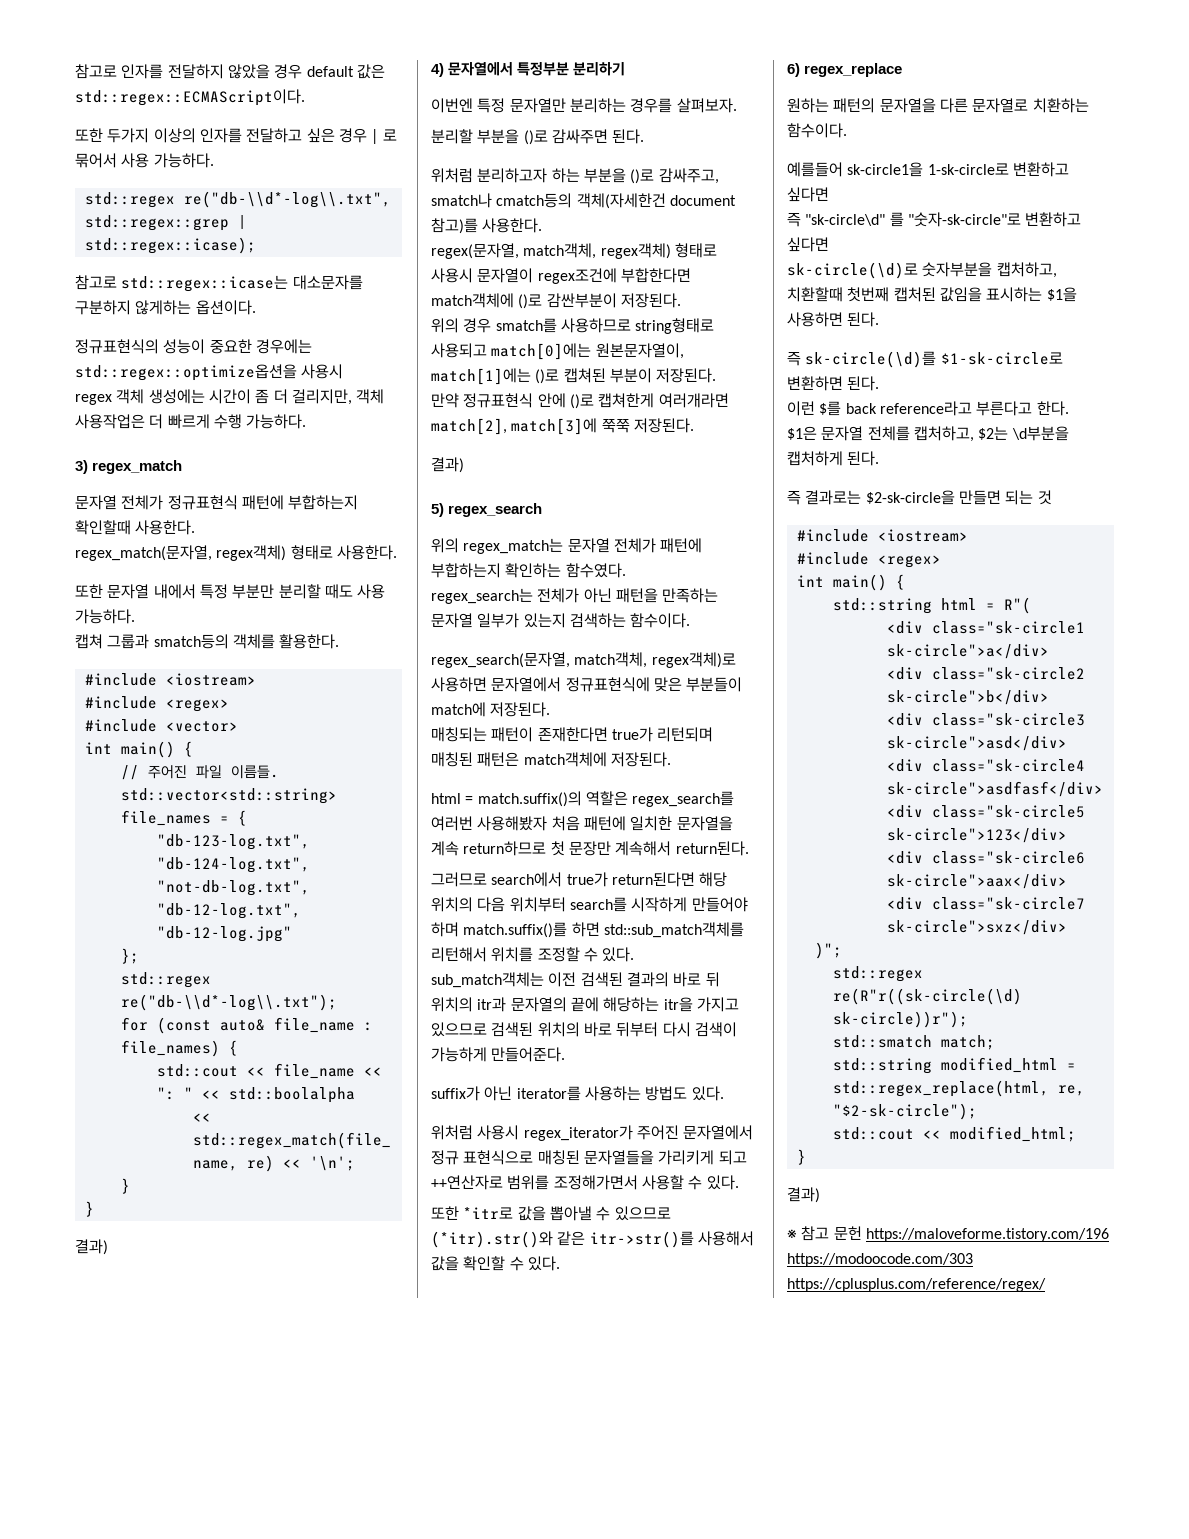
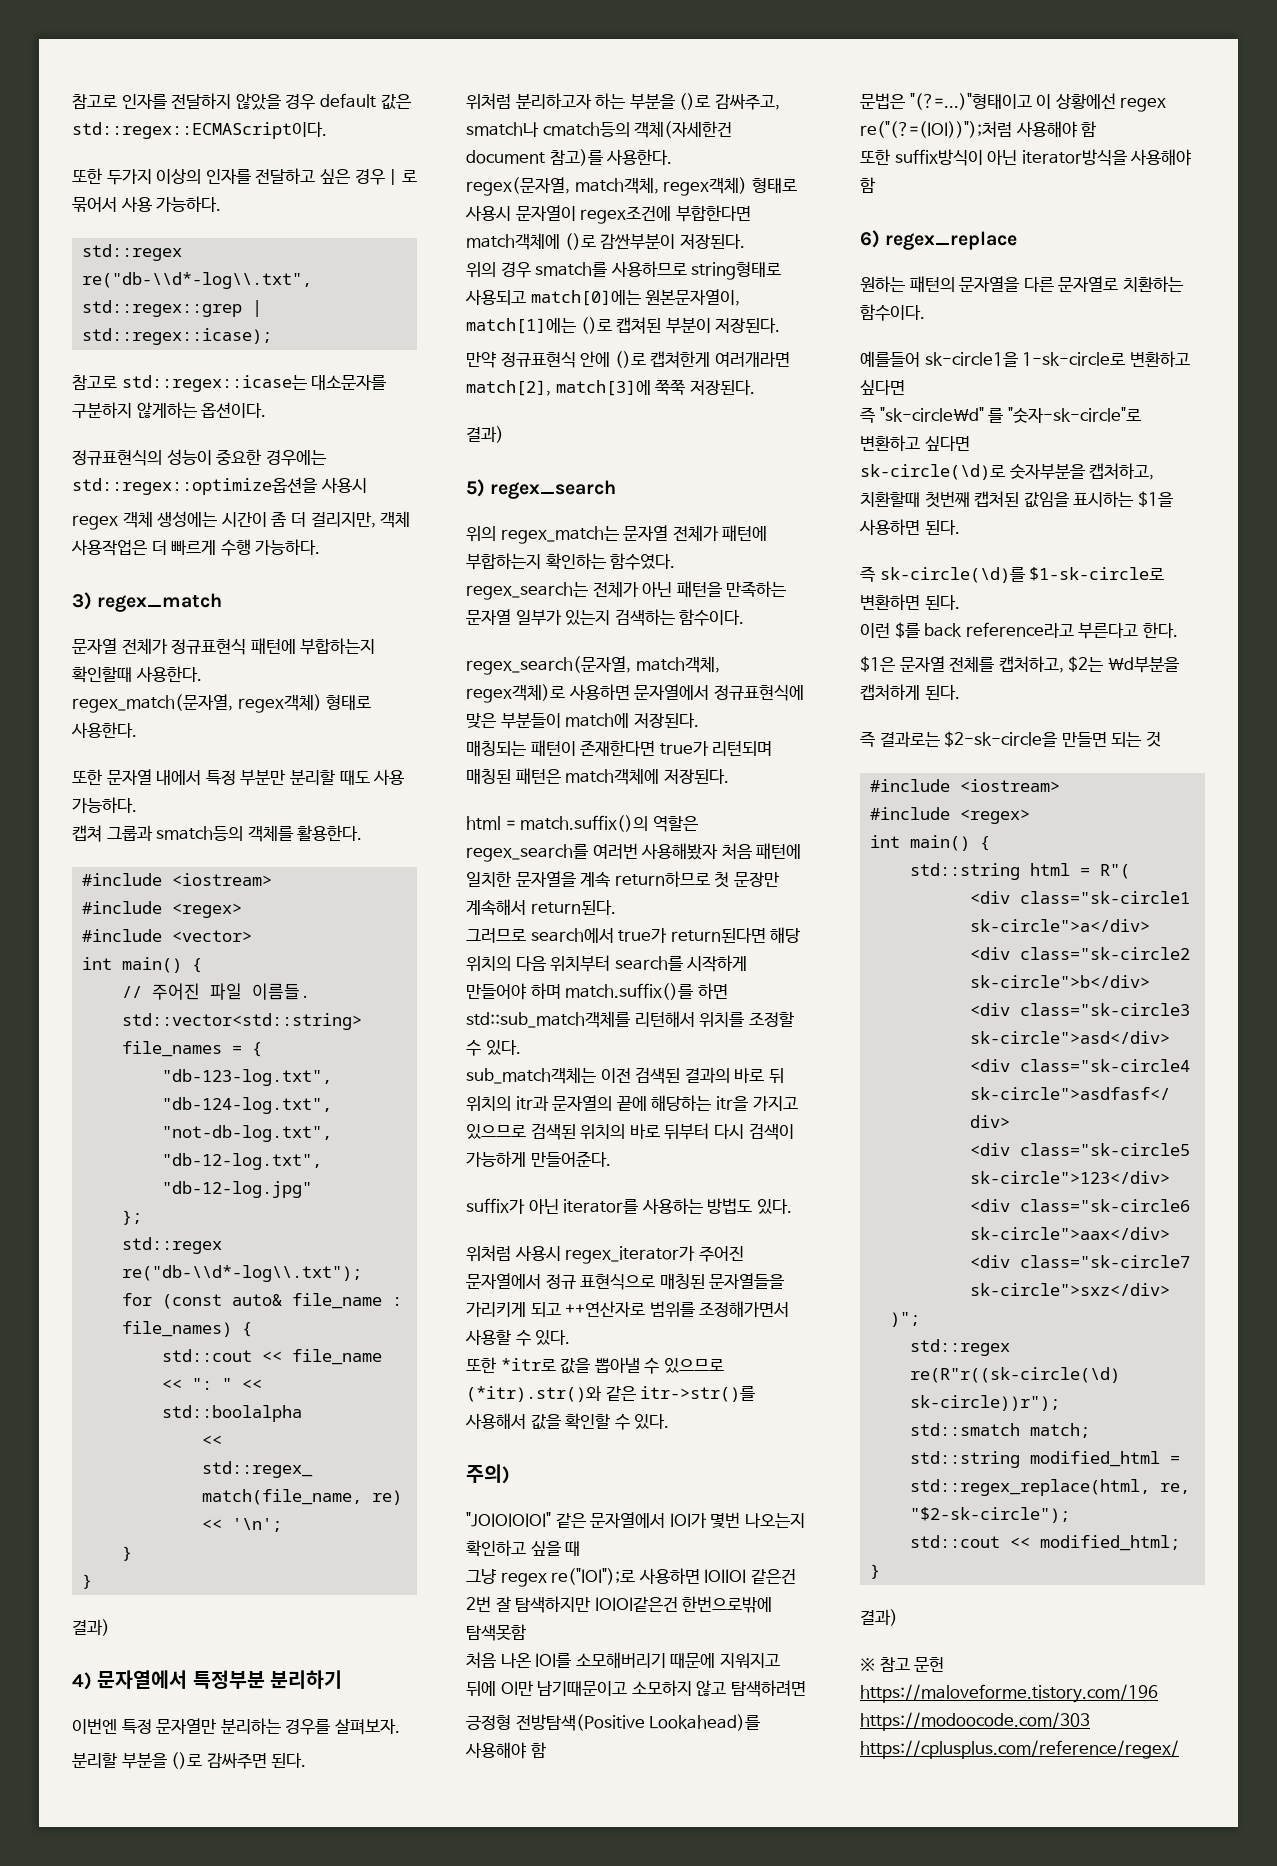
+ 주의)
+ "JOIOIOIOI" 같은 문자열에서 IOI가 몇번 나오는지 확인하고 싶을 때
+ 그냥 regex re("IOI");로 사용하면 IOIIOI 같은건 2번 잘 탐색하지만 IOIOI같은건 한번으로밖에 탐색못함
+ 처음 나온 IOI를 소모해버리기 때문에 지워지고 뒤에 OI만 남기때문이고 소모하지 않고 탐색하려면
+ 긍정형 전방탐색(Positive Lookahead)를 사용해야 함
+ 문법은 "(?=...)"형태이고 이 상황에선 regex re("(?=(IOI))");처럼 사용해야 함
+ 또한 suffix방식이 아닌 iterator방식을 사용해야 함

